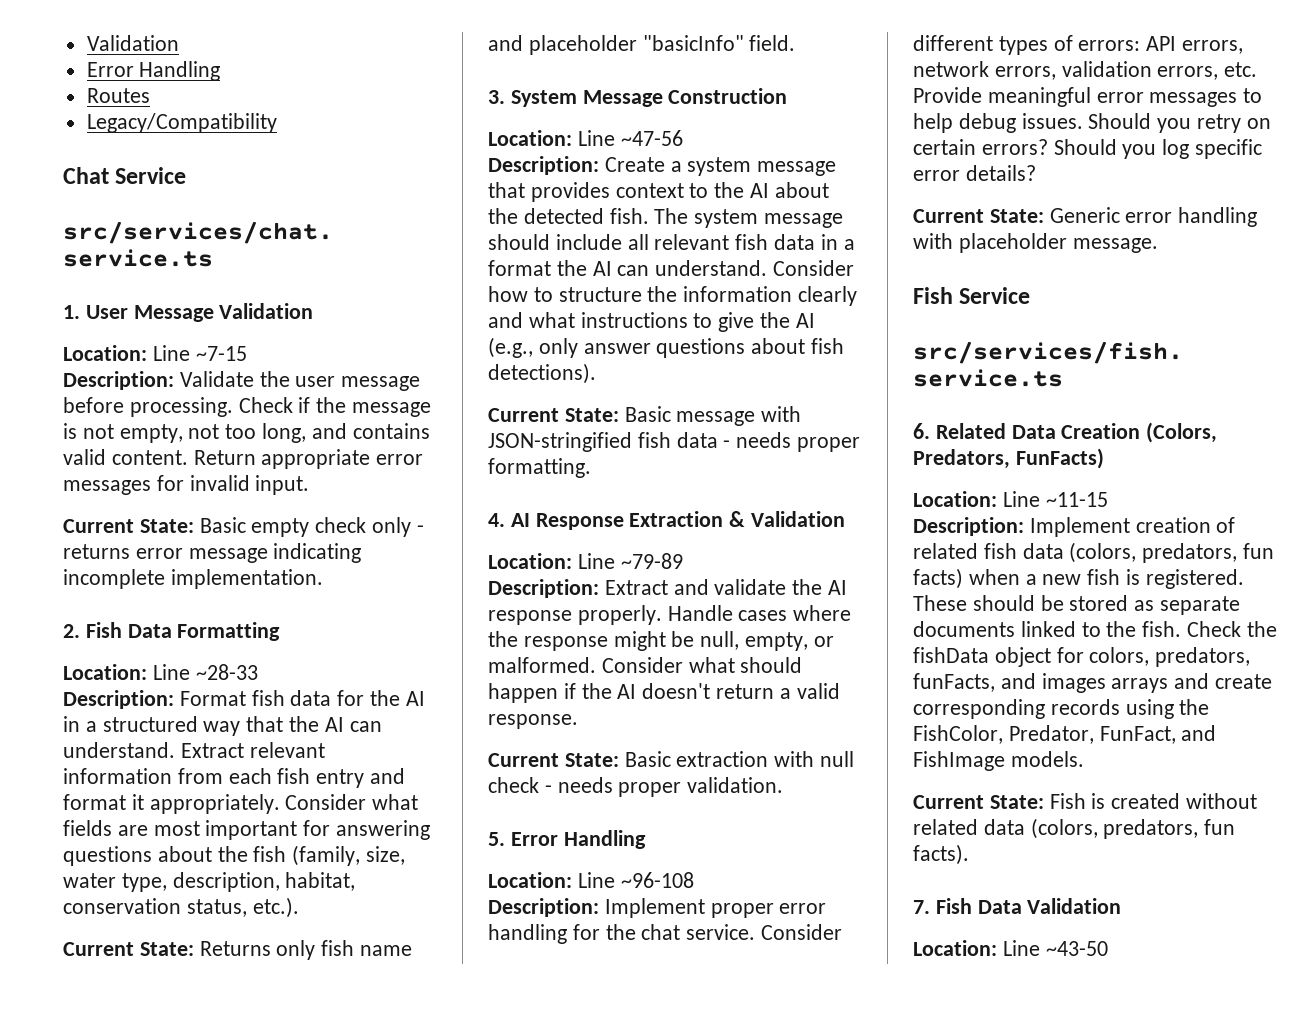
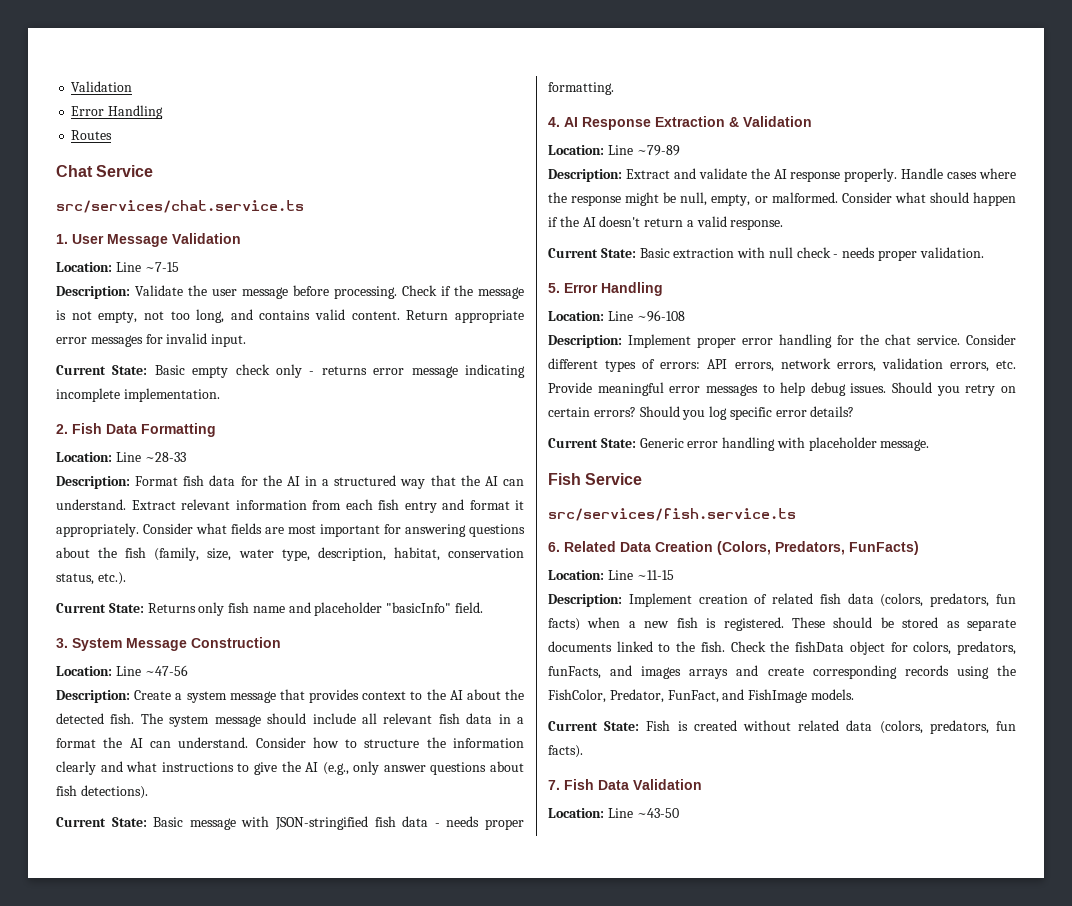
- Legacy/Compatibility

